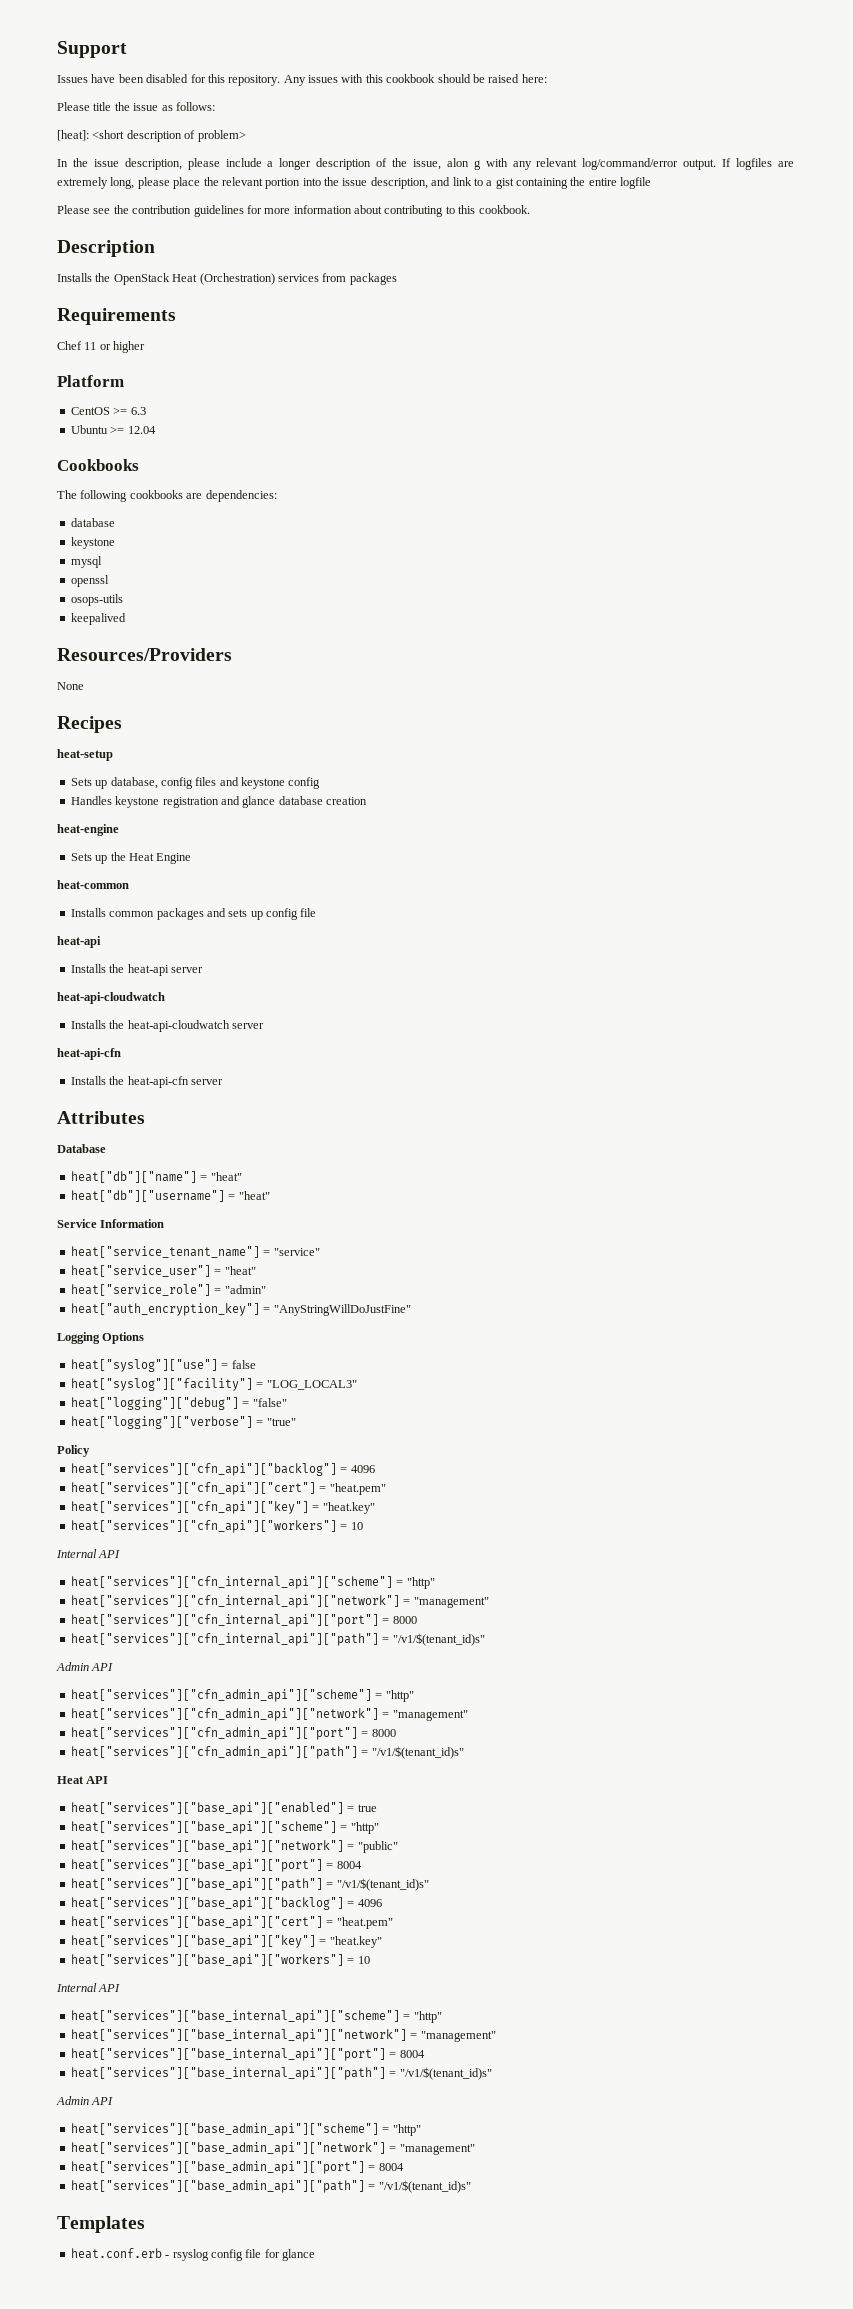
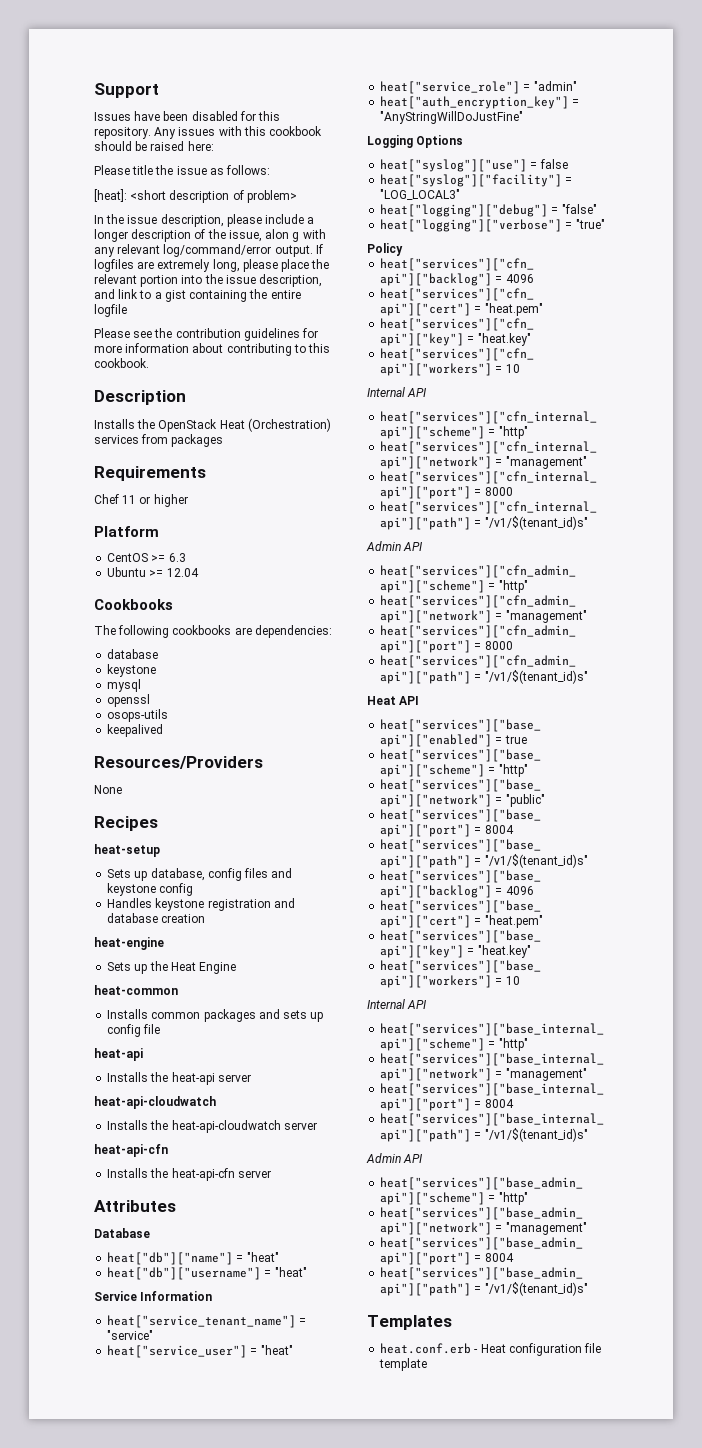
- Handles keystone registration and glance database creation
+ Handles keystone registration and database creation
- heat.conf.erb - rsyslog config file for glance
+ heat.conf.erb - Heat configuration file template

